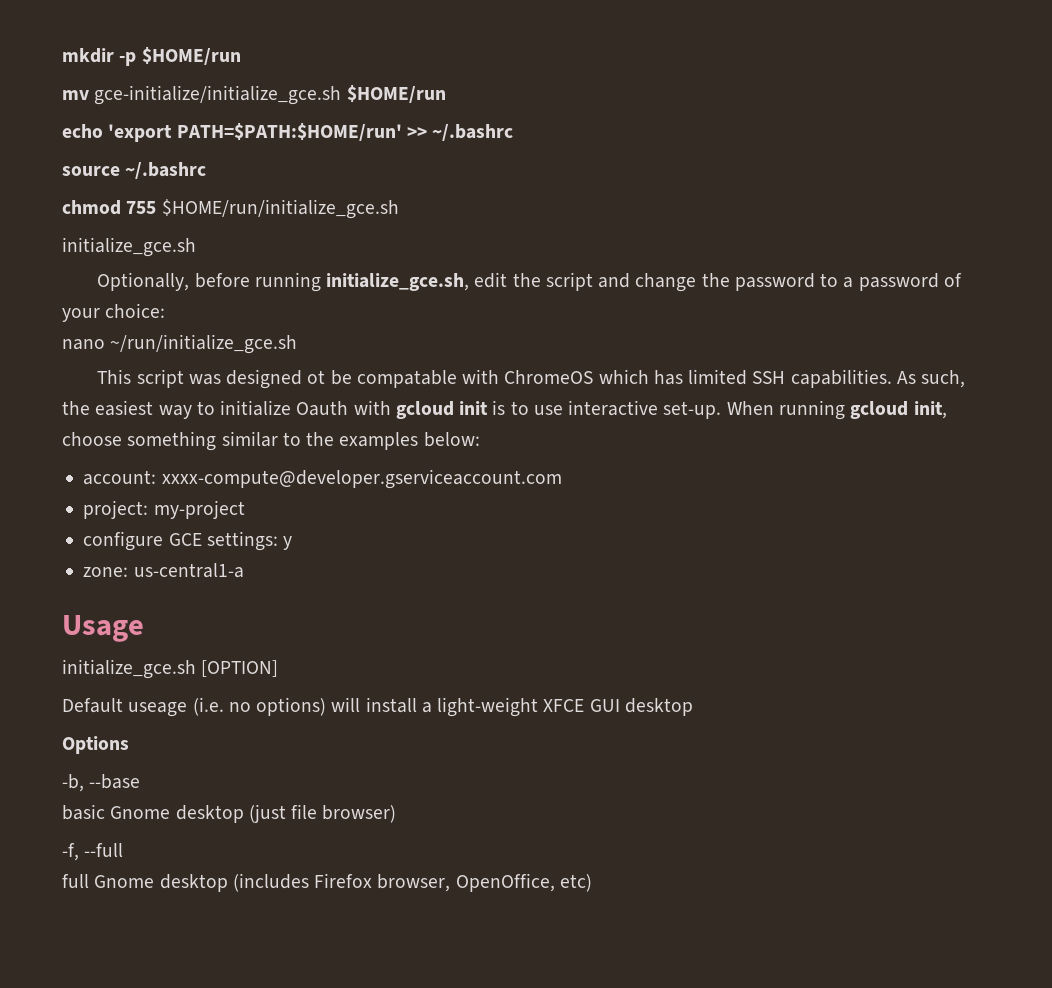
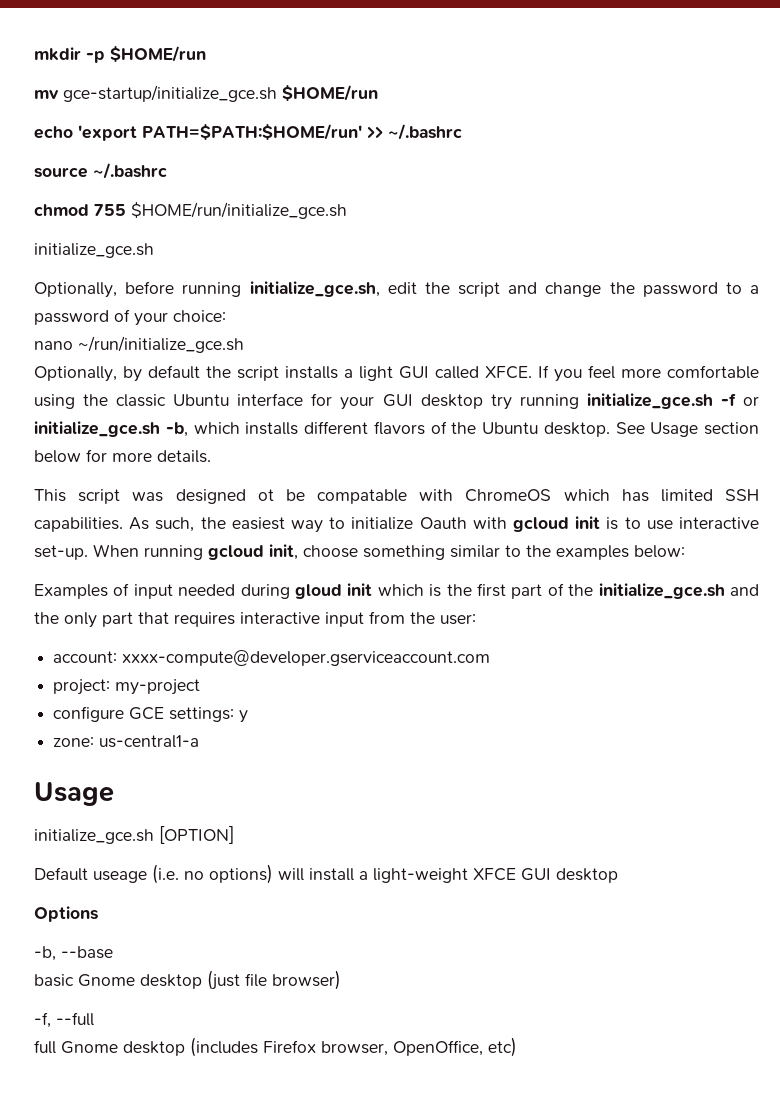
- mv gce-initialize/initialize_gce.sh $HOME/run
+ mv gce-startup/initialize_gce.sh $HOME/run
+ Optionally, by default the script installs a light GUI called XFCE. If you feel more comfortable using the classic Ubuntu interface for your GUI desktop try running initialize_gce.sh -f or initialize_gce.sh -b, which installs different flavors of the Ubuntu desktop. See Usage section below for more details.
+ Examples of input needed during gloud init which is the first part of the initialize_gce.sh and the only part that requires interactive input from the user:

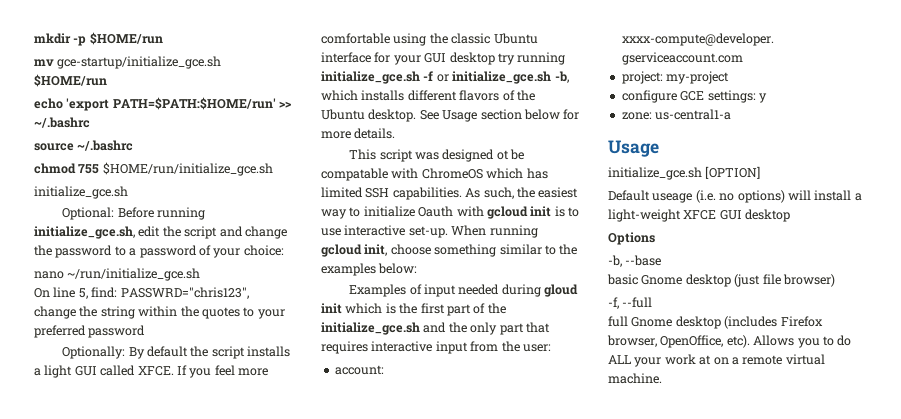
- Optionally, before running initialize_gce.sh, edit the script and change the password to a password of your choice:
+ Optional: Before running initialize_gce.sh, edit the script and change the password to a password of your choice:
- Optionally, by default the script installs a light GUI called XFCE.
+ On line 5, find: PASSWRD="chris123", change the string within the quotes to your preferred password
+ Optionally: By default the script installs a light GUI called XFCE.
- full Gnome desktop (includes Firefox browser, OpenOffice, etc)
+ full Gnome desktop (includes Firefox browser, OpenOffice, etc). Allows you to do ALL your work at on a remote virtual machine.

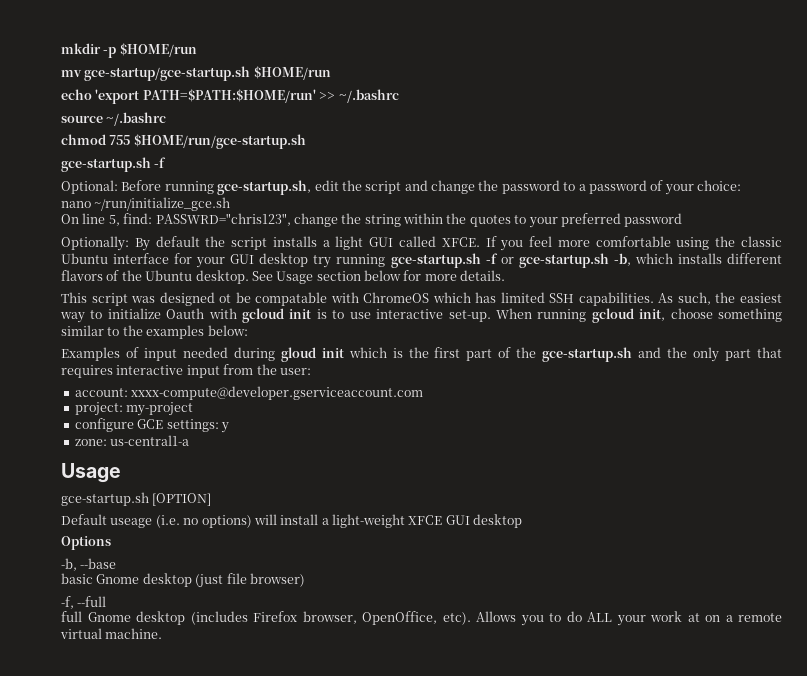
- mv gce-startup/initialize_gce.sh $HOME/run
+ mv gce-startup/gce-startup.sh $HOME/run
- chmod 755 $HOME/run/initialize_gce.sh
- initialize_gce.sh
+ chmod 755 $HOME/run/gce-startup.sh
+ gce-startup.sh -f
- Optional: Before running initialize_gce.sh, edit the script and change the password to a password of your choice:
+ Optional: Before running gce-startup.sh, edit the script and change the password to a password of your choice:
- If you feel more comfortable using the classic Ubuntu interface for your GUI desktop try running initialize_gce.sh -f or initialize_gce.sh -b, which installs different flavors of the Ubuntu desktop.
+ If you feel more comfortable using the classic Ubuntu interface for your GUI desktop try running gce-startup.sh -f or gce-startup.sh -b, which installs different flavors of the Ubuntu desktop.
- Examples of input needed during gloud init which is the first part of the initialize_gce.sh and the only part that requires interactive input from the user:
+ Examples of input needed during gloud init which is the first part of the gce-startup.sh and the only part that requires interactive input from the user:
- initialize_gce.sh [OPTION]
+ gce-startup.sh [OPTION]

